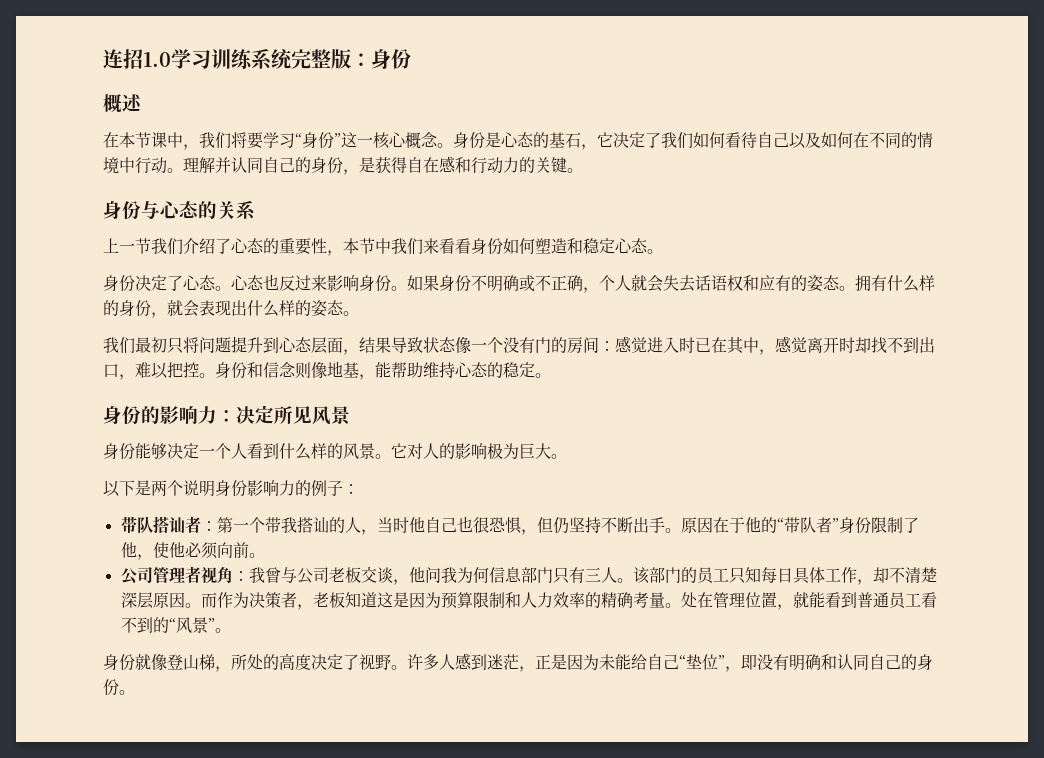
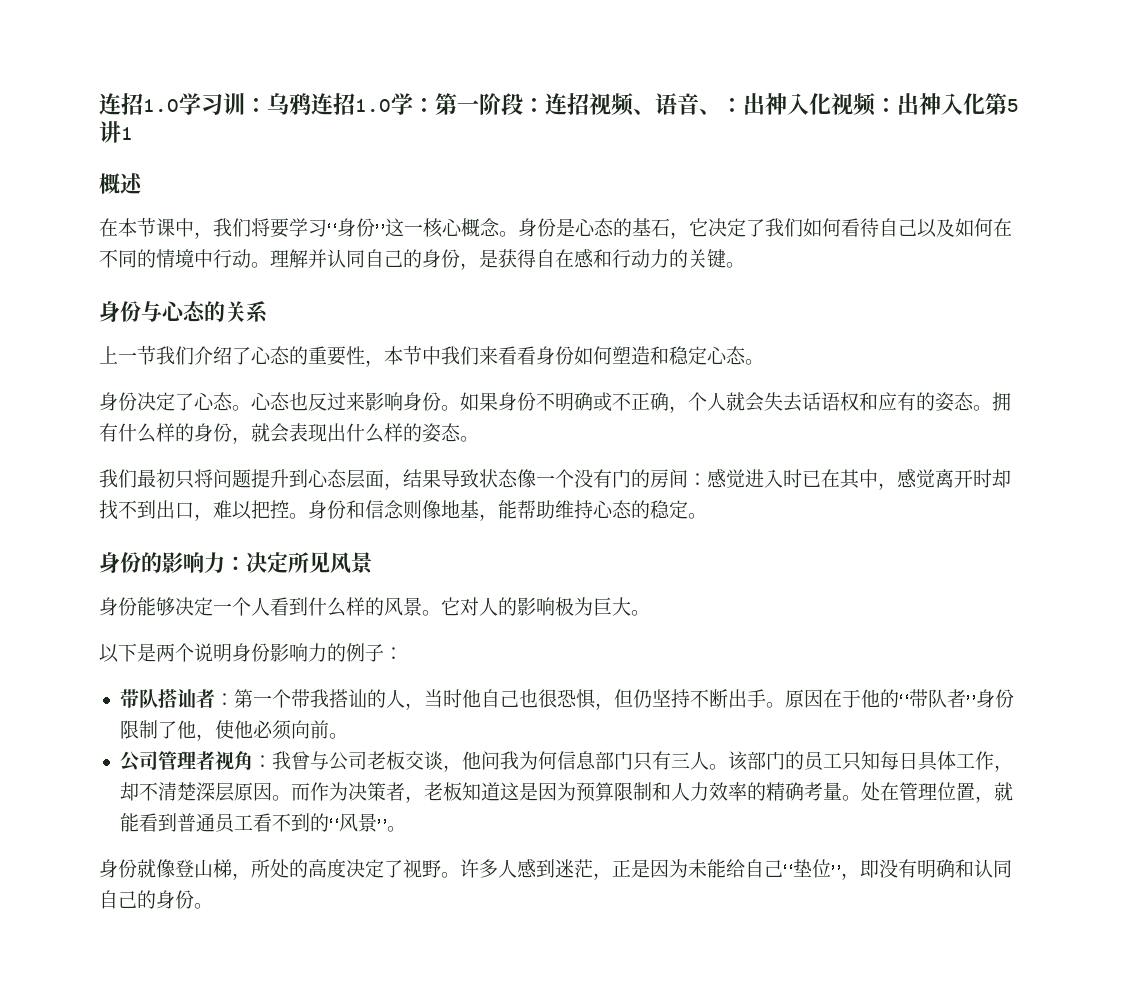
- 连招1.0学习训练系统完整版：身份
+ 连招1.0学习训：乌鸦连招1.0学：第一阶段：连招视频、语音、：出神入化视频：出神入化第5讲1

